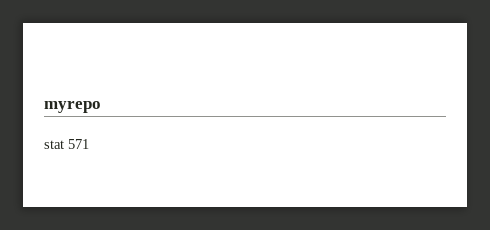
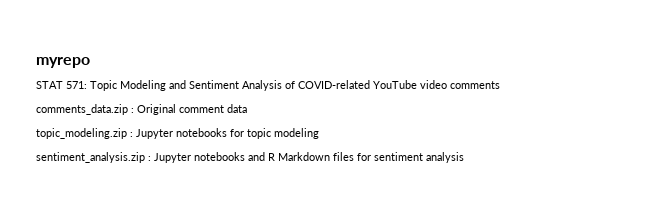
- stat 571
+ STAT 571: Topic Modeling and Sentiment Analysis of COVID-related YouTube video comments
+ comments_data.zip : Original comment data
+ topic_modeling.zip : Jupyter notebooks for topic modeling
+ sentiment_analysis.zip : Jupyter notebooks and R Markdown files for sentiment analysis

